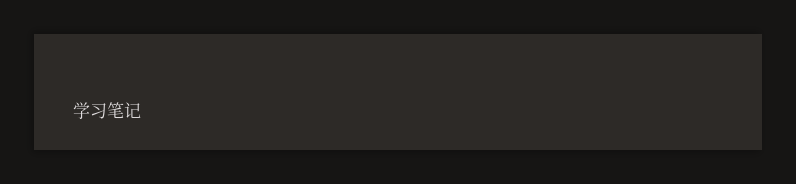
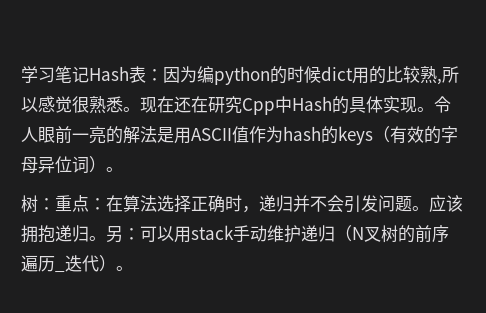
- 学习笔记
+ 学习笔记Hash表：因为编python的时候dict用的比较熟,所以感觉很熟悉。现在还在研究Cpp中Hash的具体实现。令人眼前一亮的解法是用ASCII值作为hash的keys（有效的字母异位词）。
+ 树：重点：在算法选择正确时，递归并不会引发问题。应该拥抱递归。另：可以用stack手动维护递归（N叉树的前序遍历_迭代）。

